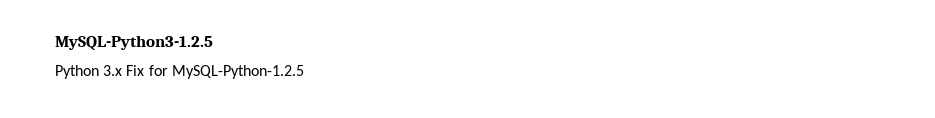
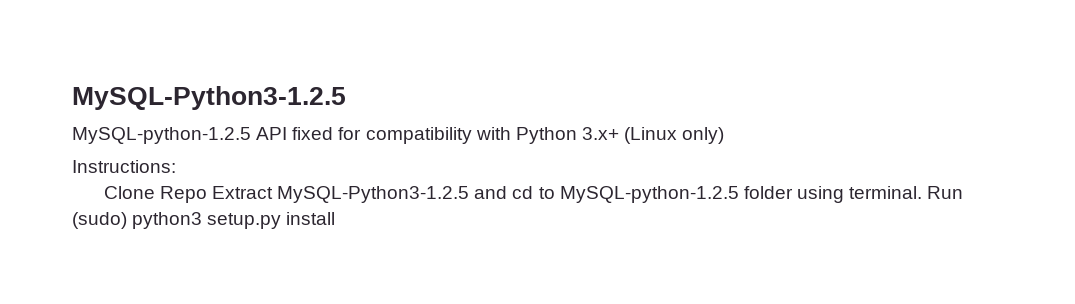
- Python 3.x Fix for MySQL-Python-1.2.5
+ MySQL-python-1.2.5 API fixed for compatibility with Python 3.x+ (Linux only)
+ Instructions:
+ Clone Repo Extract MySQL-Python3-1.2.5 and cd to MySQL-python-1.2.5 folder using terminal. Run (sudo) python3 setup.py install

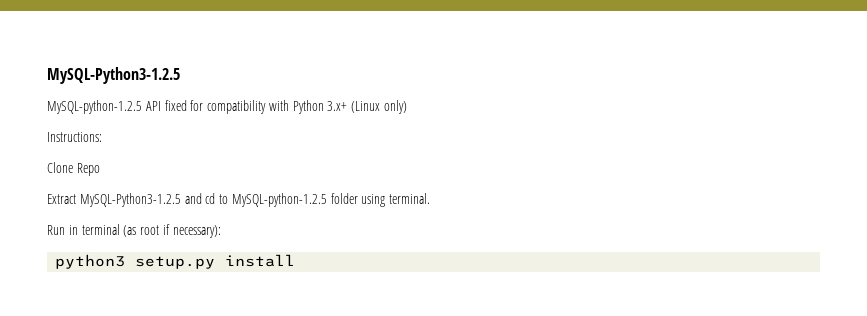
- Clone Repo Extract MySQL-Python3-1.2.5 and cd to MySQL-python-1.2.5 folder using terminal. Run (sudo) python3 setup.py install
+ Clone Repo
+ Extract MySQL-Python3-1.2.5 and cd to MySQL-python-1.2.5 folder using terminal.
+ Run in terminal (as root if necessary):
+ python3 setup.py install

